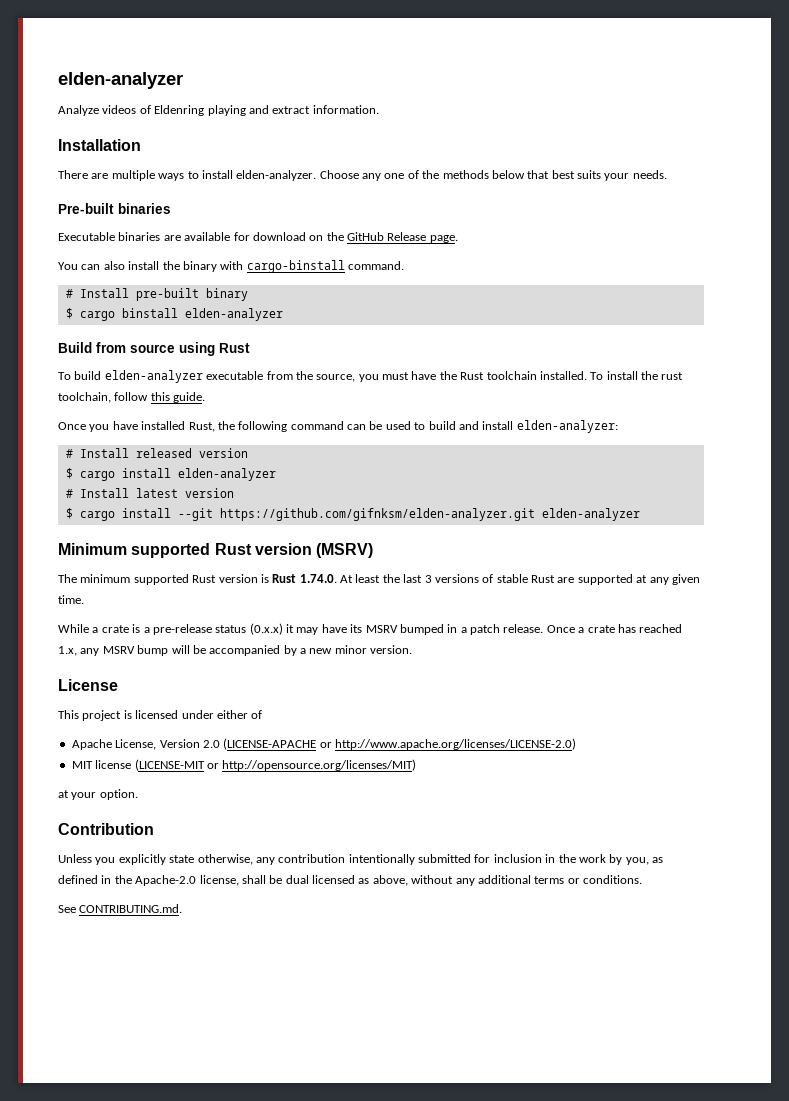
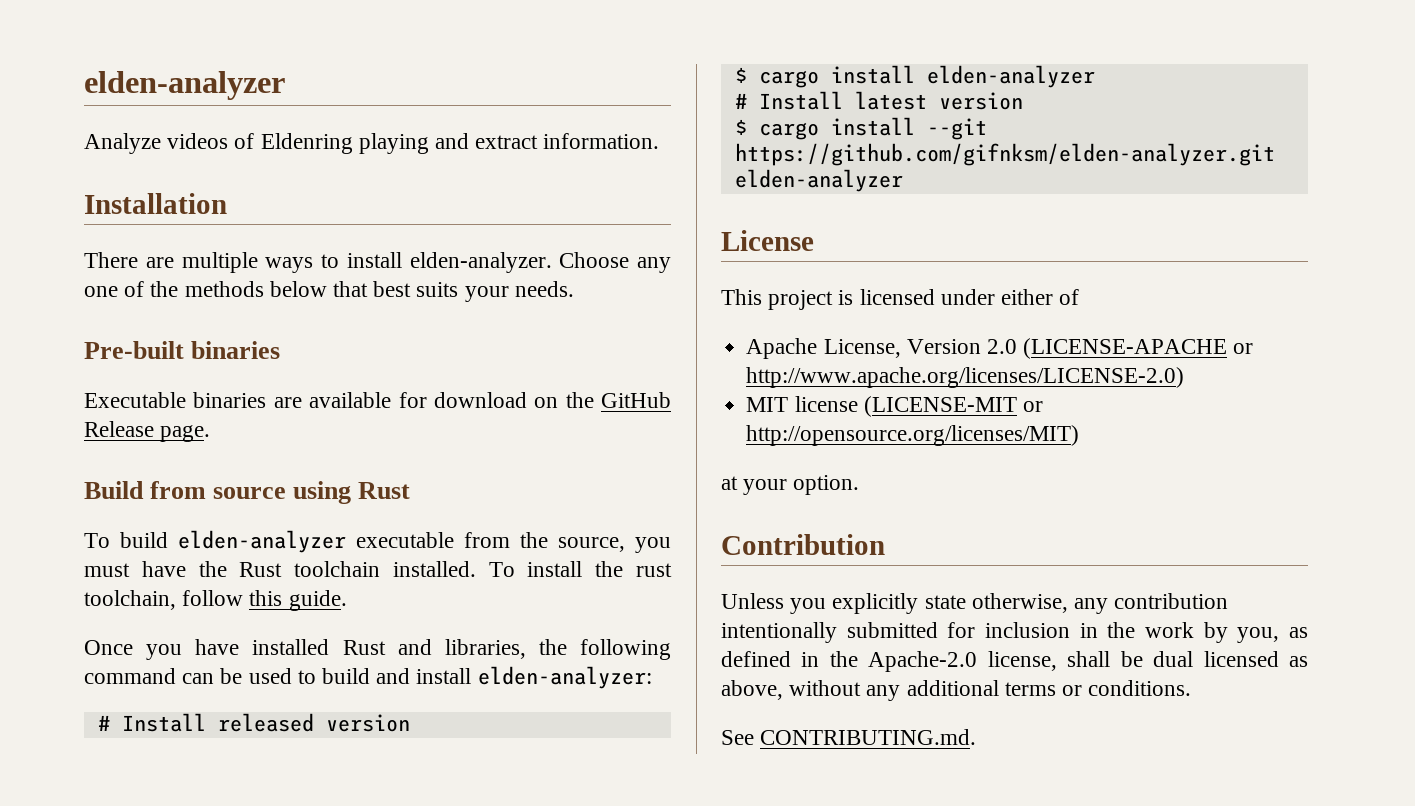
- You can also install the binary with cargo-binstall command.
- # Install pre-built binary
- $ cargo binstall elden-analyzer
- Once you have installed Rust, the following command can be used to build and install elden-analyzer:
+ Once you have installed Rust and libraries, the following command can be used to build and install elden-analyzer:
- Minimum supported Rust version (MSRV)
- The minimum supported Rust version is Rust 1.74.0. At least the last 3 versions of stable Rust are supported at any given time.
- While a crate is a pre-release status (0.x.x) it may have its MSRV bumped in a patch release. Once a crate has reached 1.x, any MSRV bump will be accompanied by a new minor version.

